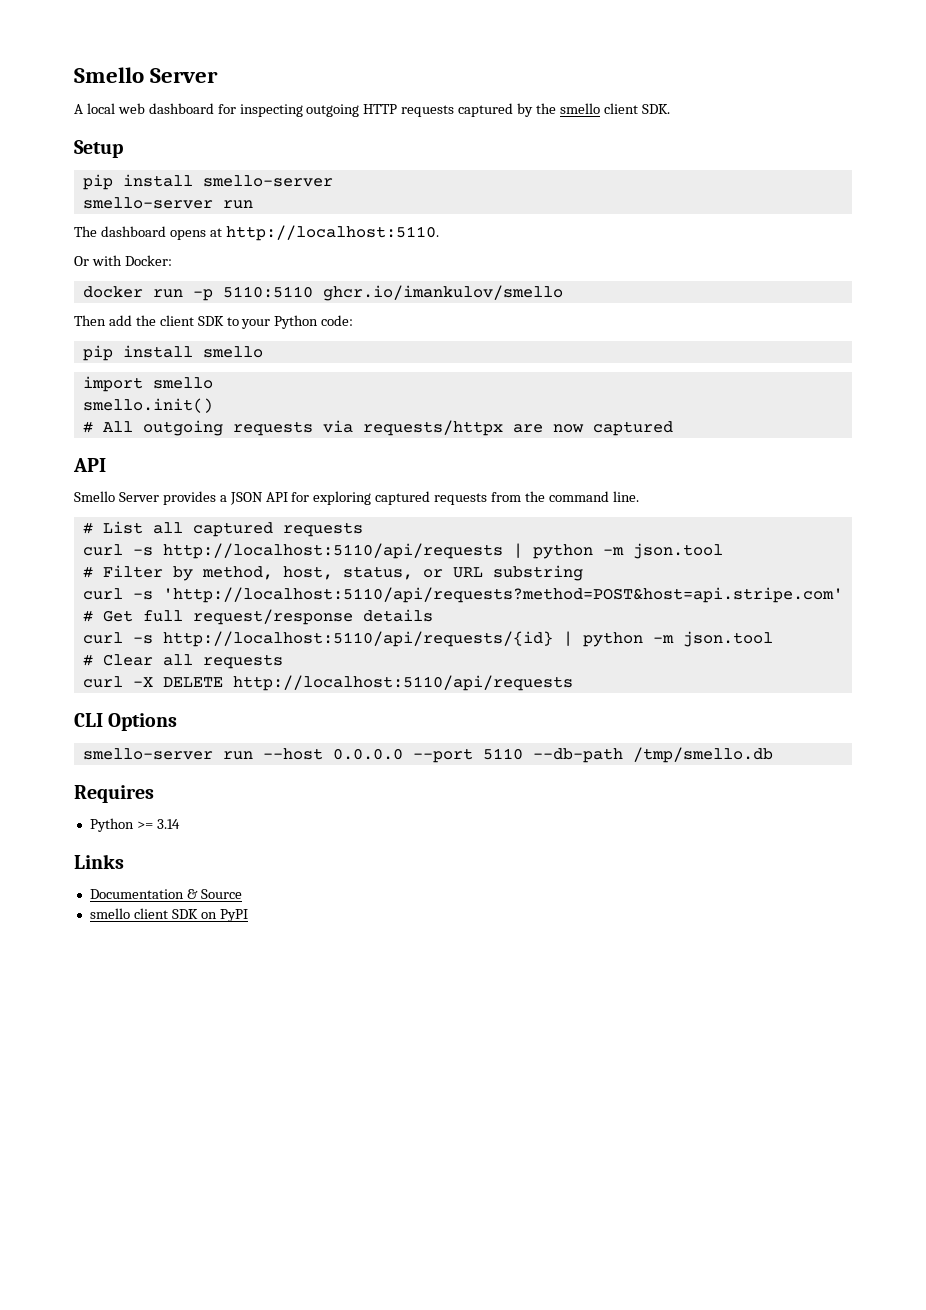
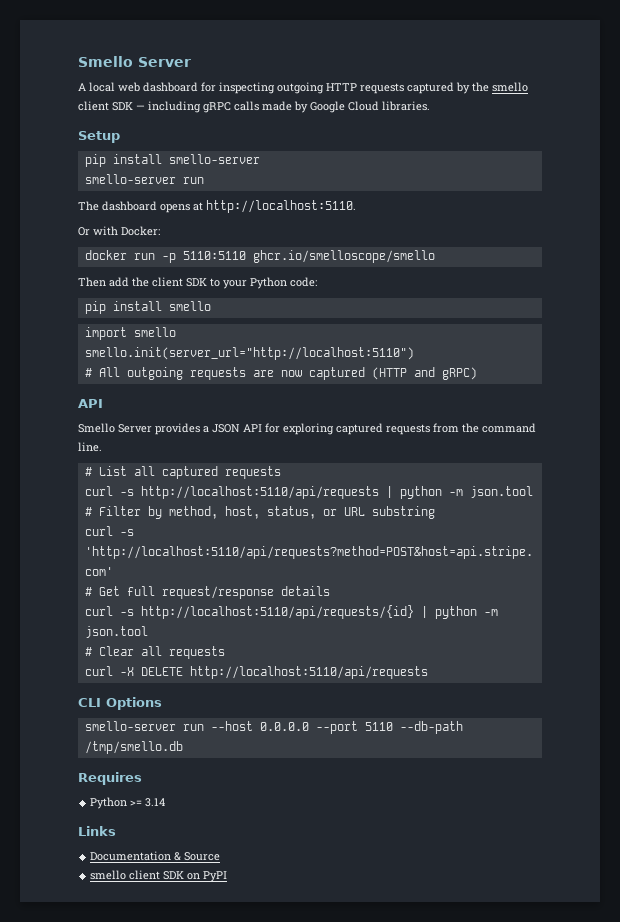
- A local web dashboard for inspecting outgoing HTTP requests captured by the smello client SDK.
+ A local web dashboard for inspecting outgoing HTTP requests captured by the smello client SDK — including gRPC calls made by Google Cloud libraries.
- docker run -p 5110:5110 ghcr.io/imankulov/smello
+ docker run -p 5110:5110 ghcr.io/smelloscope/smello
- smello.init()
+ smello.init(server_url="http://localhost:5110")
- # All outgoing requests via requests/httpx are now captured
+ # All outgoing requests are now captured (HTTP and gRPC)

